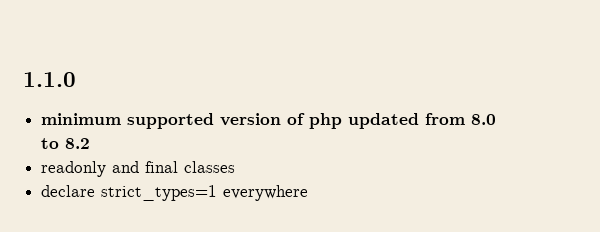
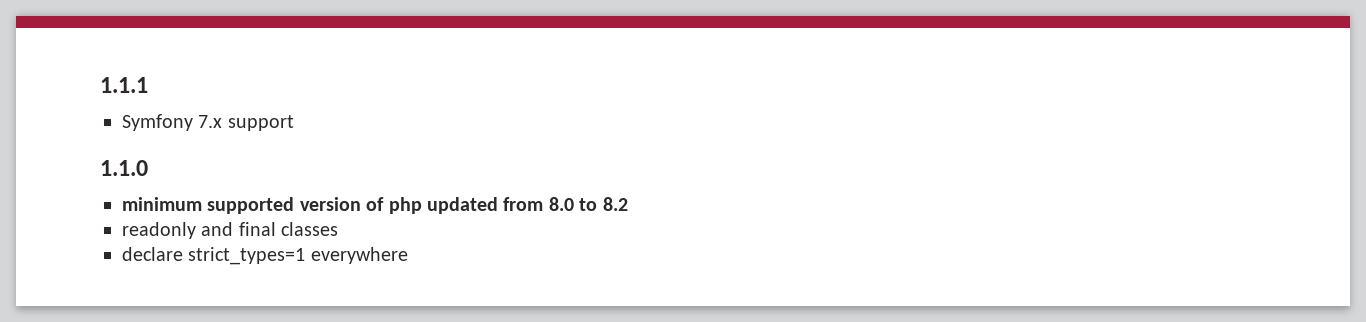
+ 1.1.1
+ Symfony 7.x support

